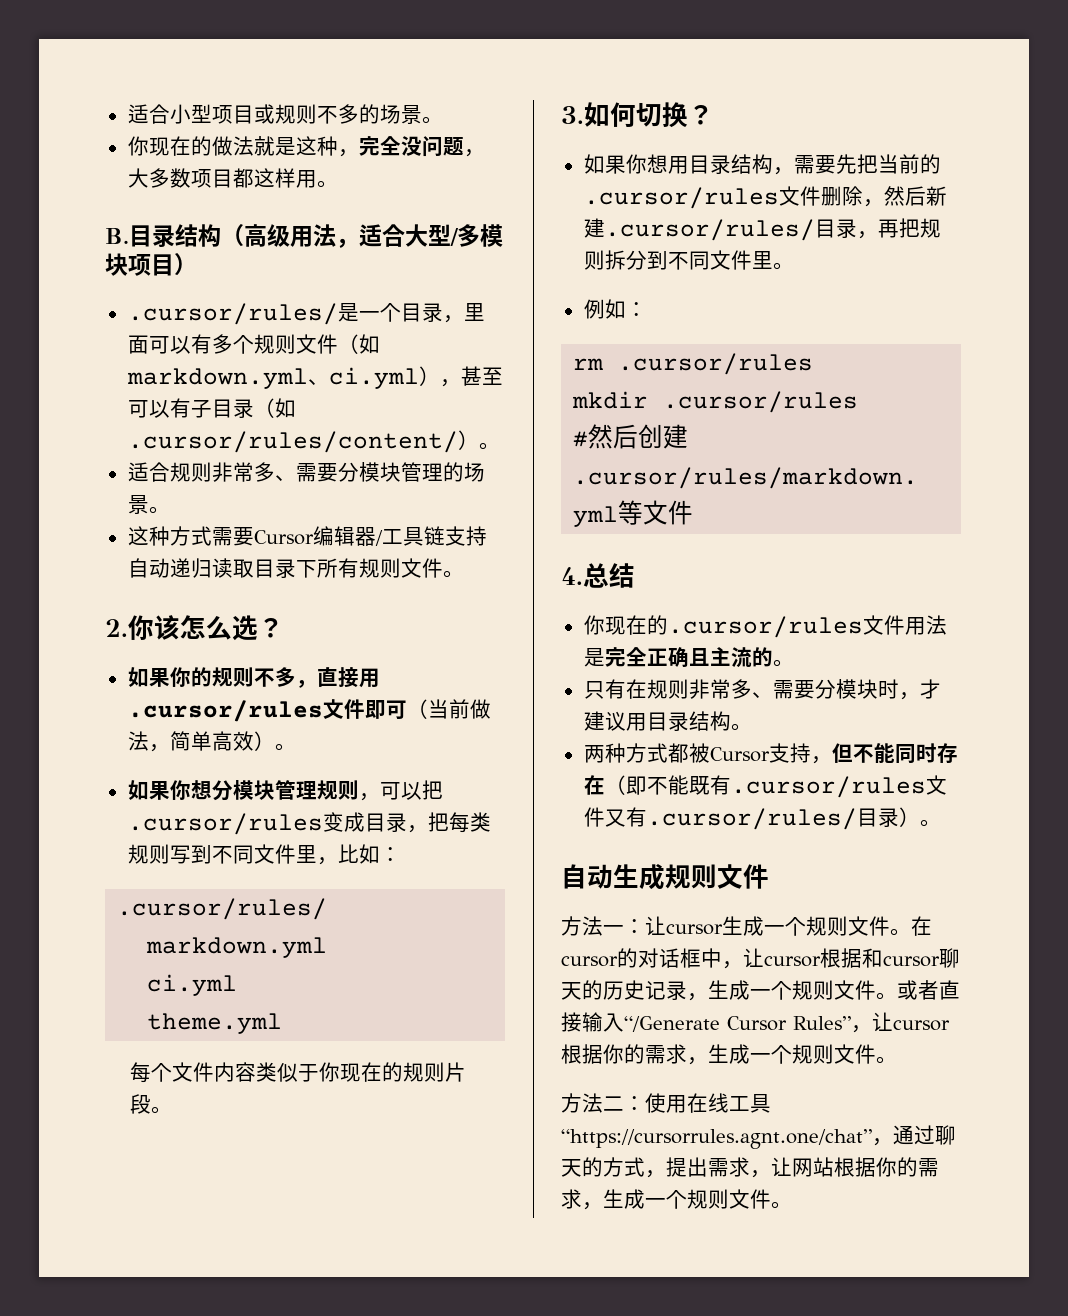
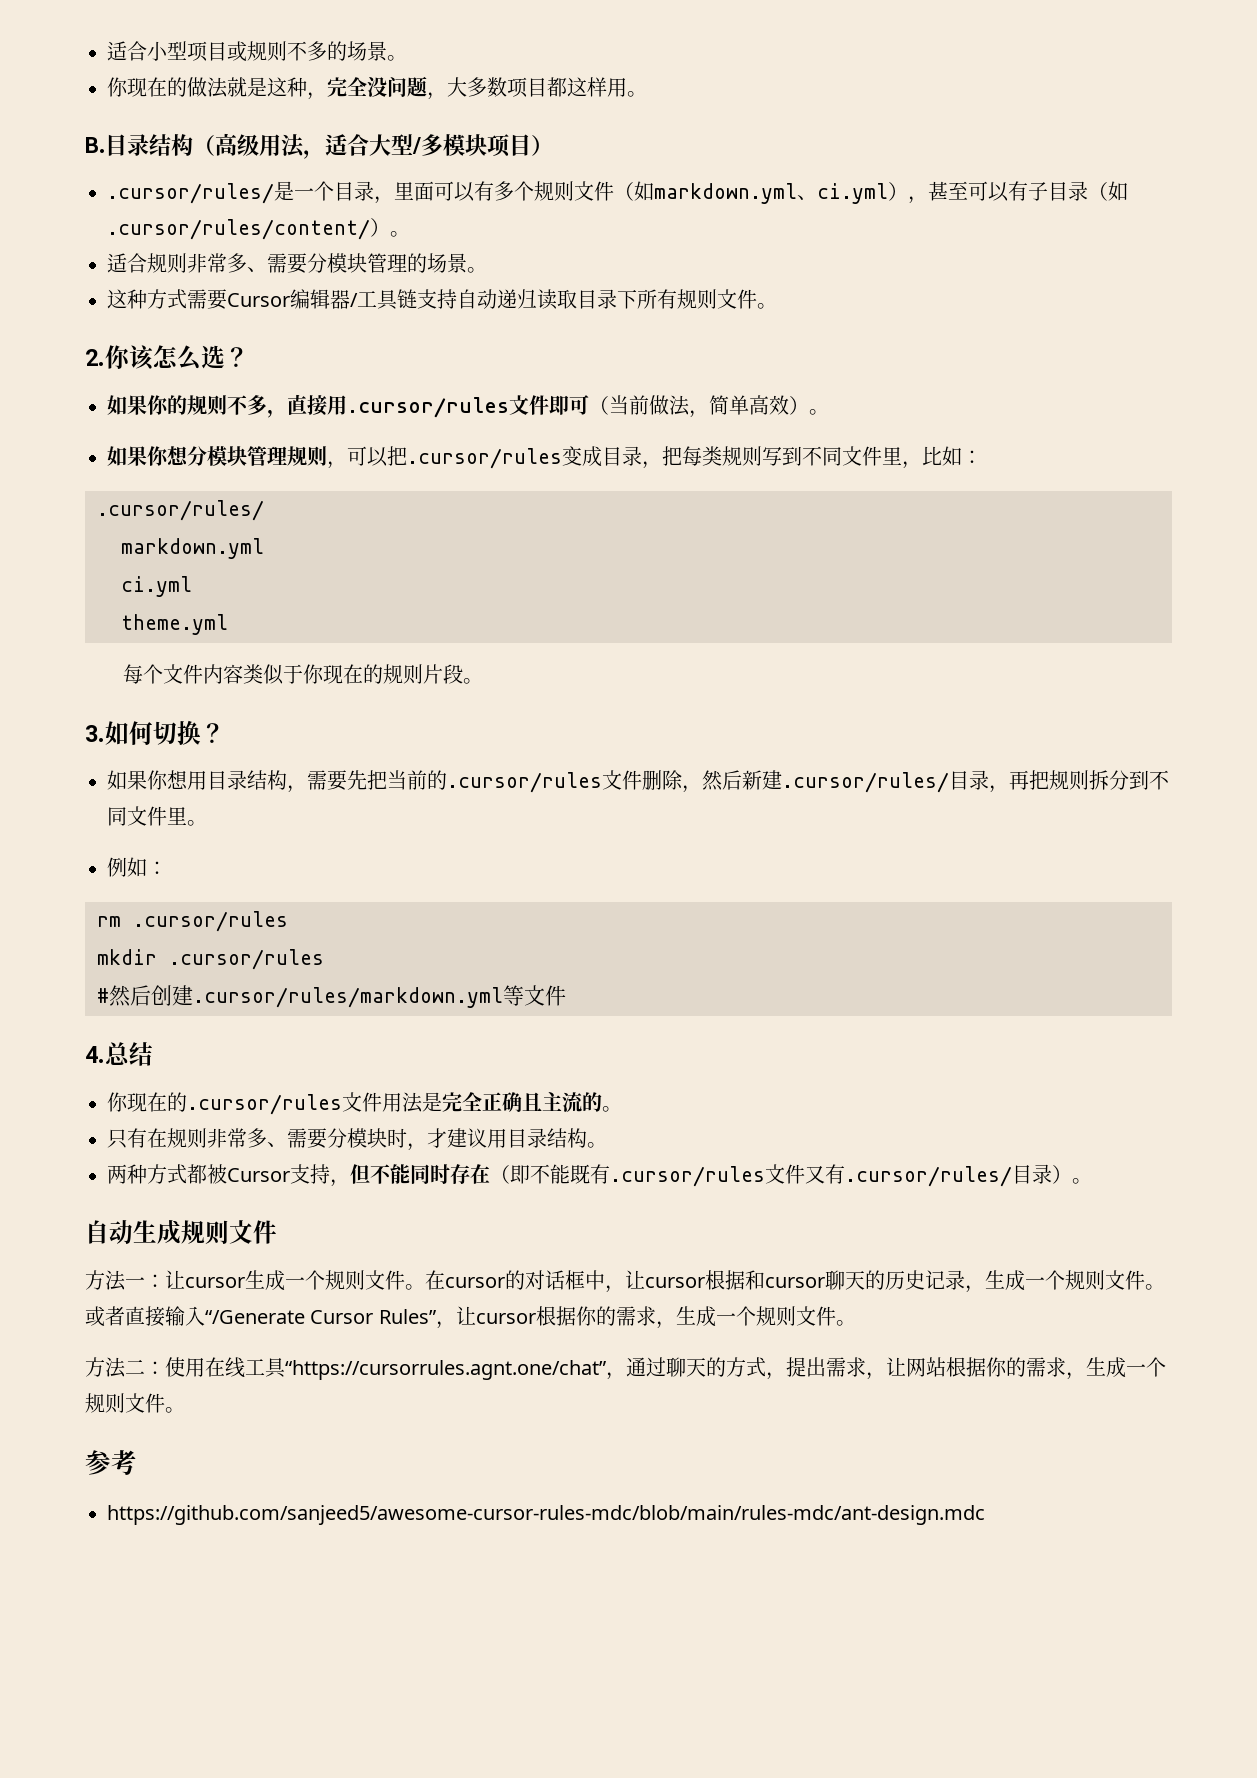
+ 参考
+ https://github.com/sanjeed5/awesome-cursor-rules-mdc/blob/main/rules-mdc/ant-design.mdc

